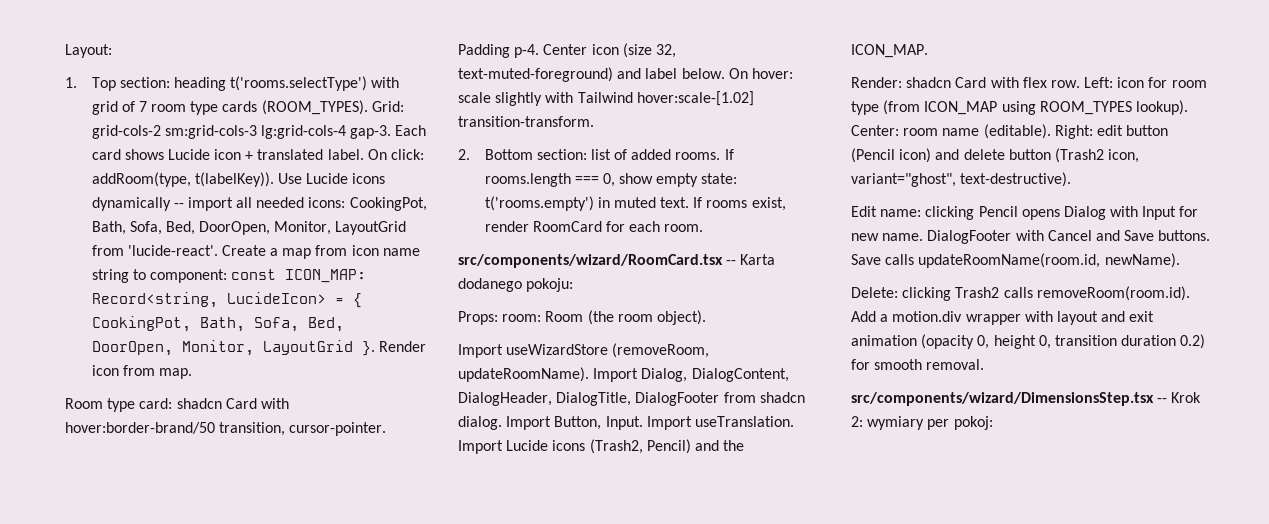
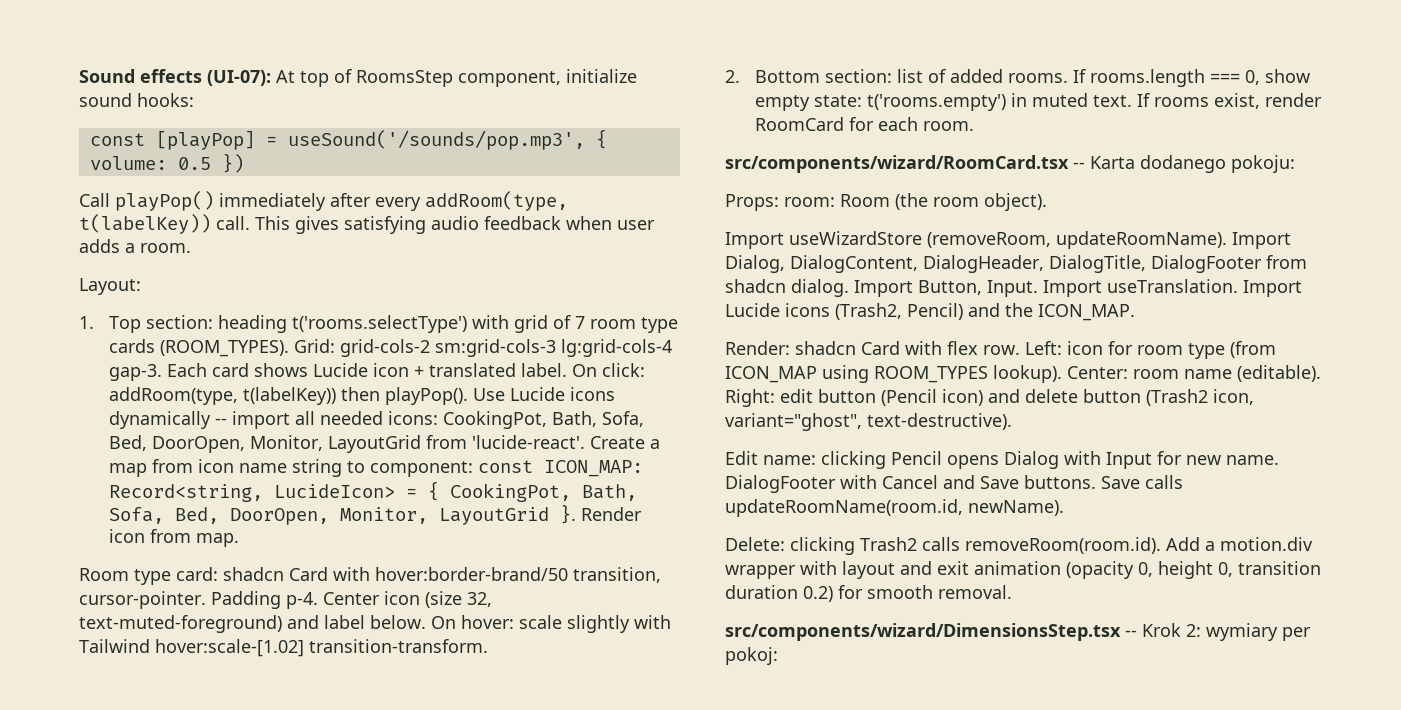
+ Sound effects (UI-07): At top of RoomsStep component, initialize sound hooks:
+ const [playPop] = useSound('/sounds/pop.mp3', { volume: 0.5 })
+ Call playPop() immediately after every addRoom(type, t(labelKey)) call. This gives satisfying audio feedback when user adds a room.
- On click: addRoom(type, t(labelKey)).
+ On click: addRoom(type, t(labelKey)) then playPop().

